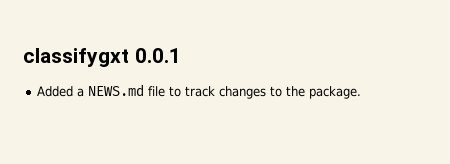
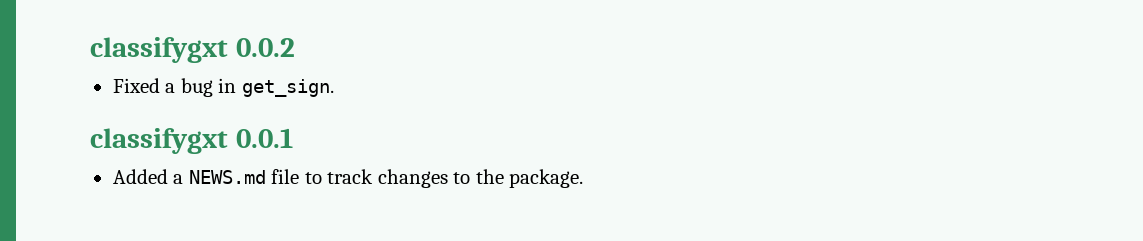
+ classifygxt 0.0.2
+ Fixed a bug in get_sign.

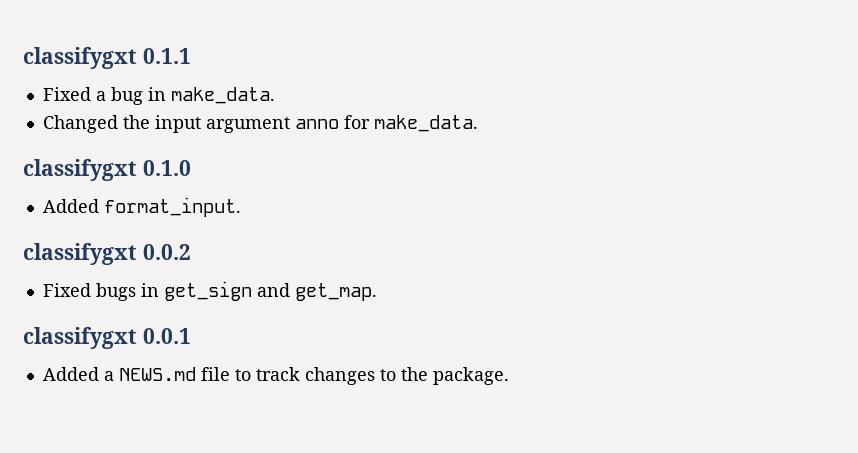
- classifygxt 0.0.2
+ classifygxt 0.1.1
- Fixed a bug in get_sign.
+ Fixed a bug in make_data.
+ Changed the input argument anno for make_data.
+ classifygxt 0.1.0
+ Added format_input.
+ classifygxt 0.0.2
+ Fixed bugs in get_sign and get_map.

